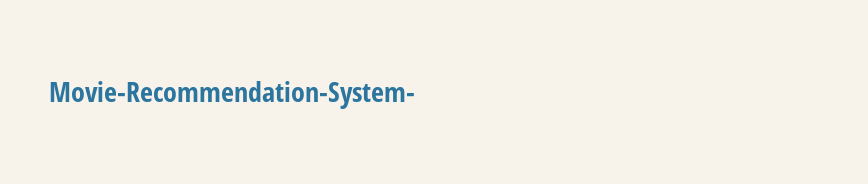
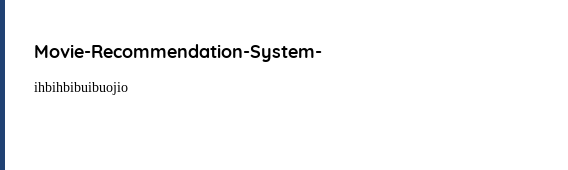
+ ihbihbibuibuojio

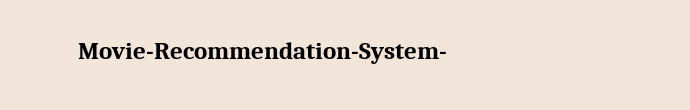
- ihbihbibuibuojio

